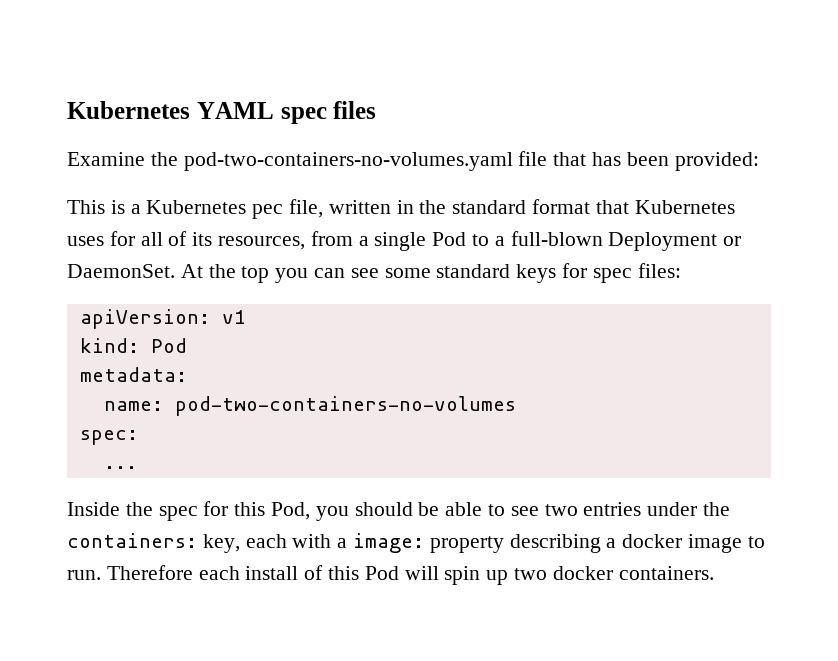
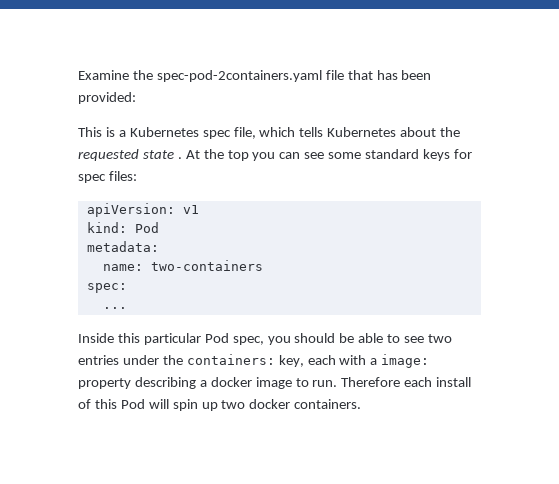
- Kubernetes YAML spec files
- Examine the pod-two-containers-no-volumes.yaml file that has been provided:
+ Examine the spec-pod-2containers.yaml file that has been provided:
- This is a Kubernetes pec file, written in the standard format that Kubernetes uses for all of its resources, from a single Pod to a full-blown Deployment or DaemonSet.
+ This is a Kubernetes spec file, which tells Kubernetes about the requested state .
- name: pod-two-containers-no-volumes
+ name: two-containers
- Inside the spec for this Pod, you should be able to see two entries under the containers: key, each with a image: property describing a docker image to run.
+ Inside this particular Pod spec, you should be able to see two entries under the containers: key, each with a image: property describing a docker image to run.

